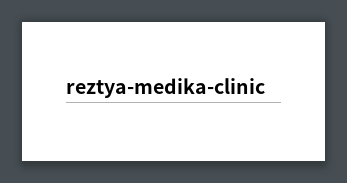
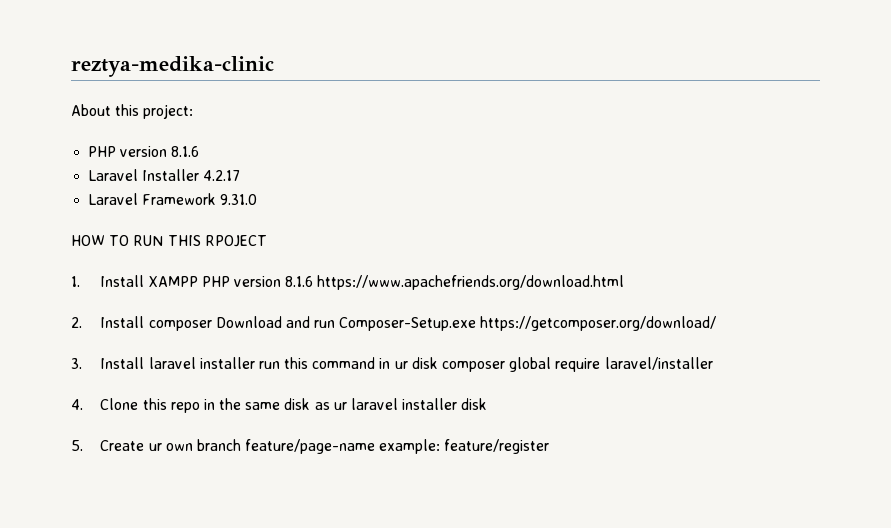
+ About this project:
+ PHP version 8.1.6
+ Laravel Installer 4.2.17
+ Laravel Framework 9.31.0
+ HOW TO RUN THIS RPOJECT
+ 1. Install XAMPP PHP version 8.1.6 https://www.apachefriends.org/download.html
+ 2. Install composer Download and run Composer-Setup.exe https://getcomposer.org/download/
+ 3. Install laravel installer run this command in ur disk composer global require laravel/installer
+ 4. Clone this repo in the same disk as ur laravel installer disk
+ 5. Create ur own branch feature/page-name example: feature/register

